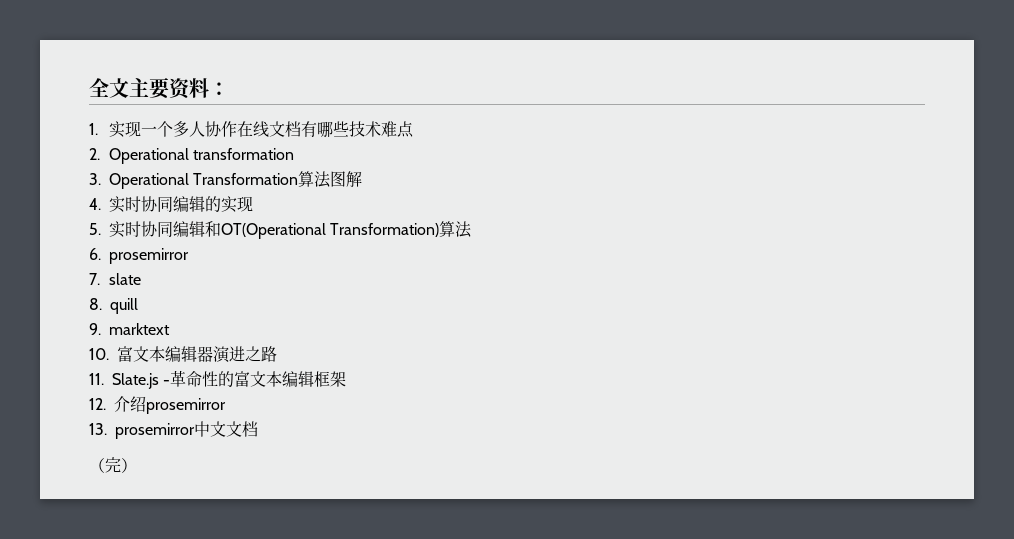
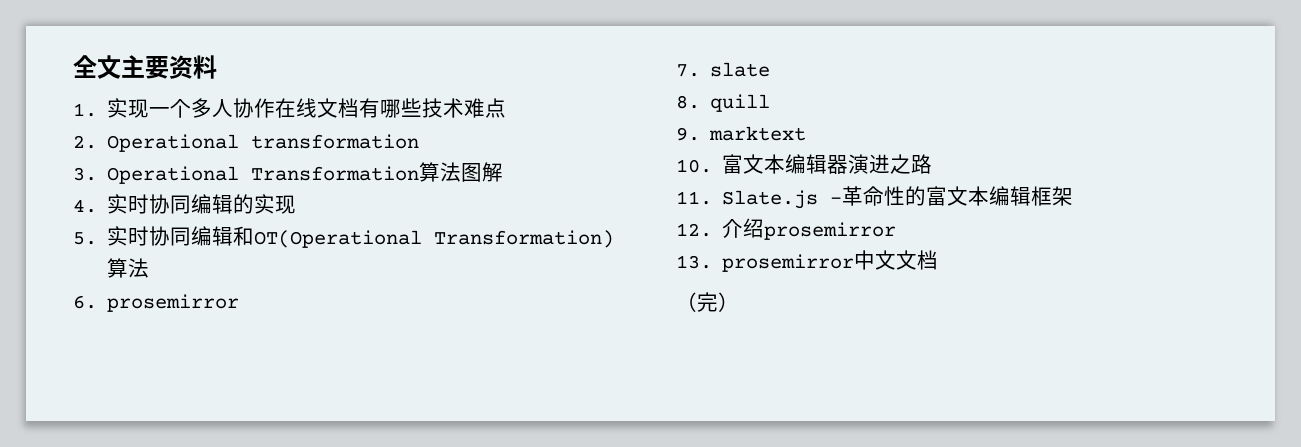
- 全文主要资料：
+ 全文主要资料

